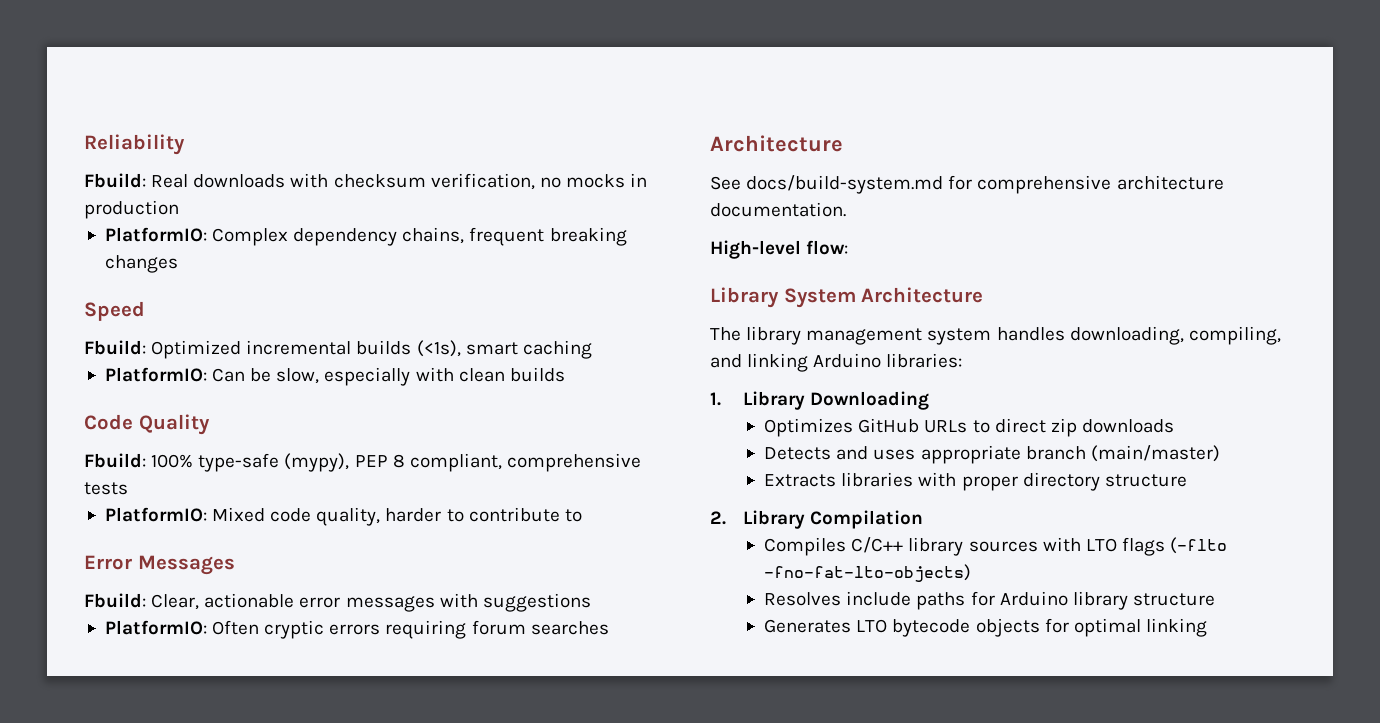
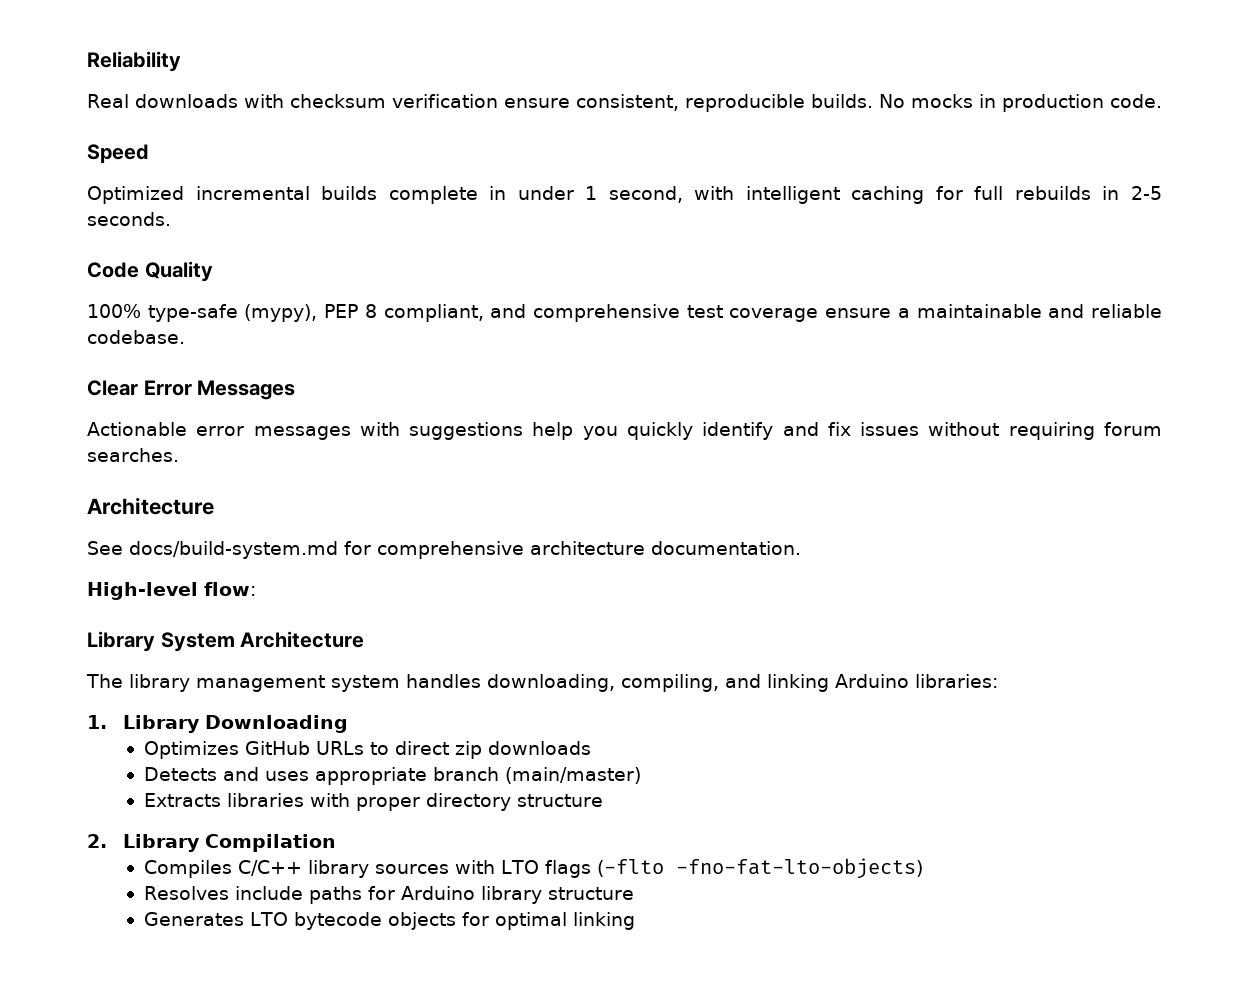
- Fbuild: Real downloads with checksum verification, no mocks in production
- PlatformIO: Complex dependency chains, frequent breaking changes
+ Real downloads with checksum verification ensure consistent, reproducible builds. No mocks in production code.
- Fbuild: Optimized incremental builds (<1s), smart caching
- PlatformIO: Can be slow, especially with clean builds
+ Optimized incremental builds complete in under 1 second, with intelligent caching for full rebuilds in 2-5 seconds.
- Fbuild: 100% type-safe (mypy), PEP 8 compliant, comprehensive tests
- PlatformIO: Mixed code quality, harder to contribute to
- Error Messages
+ 100% type-safe (mypy), PEP 8 compliant, and comprehensive test coverage ensure a maintainable and reliable codebase.
+ Clear Error Messages
- Fbuild: Clear, actionable error messages with suggestions
- PlatformIO: Often cryptic errors requiring forum searches
+ Actionable error messages with suggestions help you quickly identify and fix issues without requiring forum searches.

